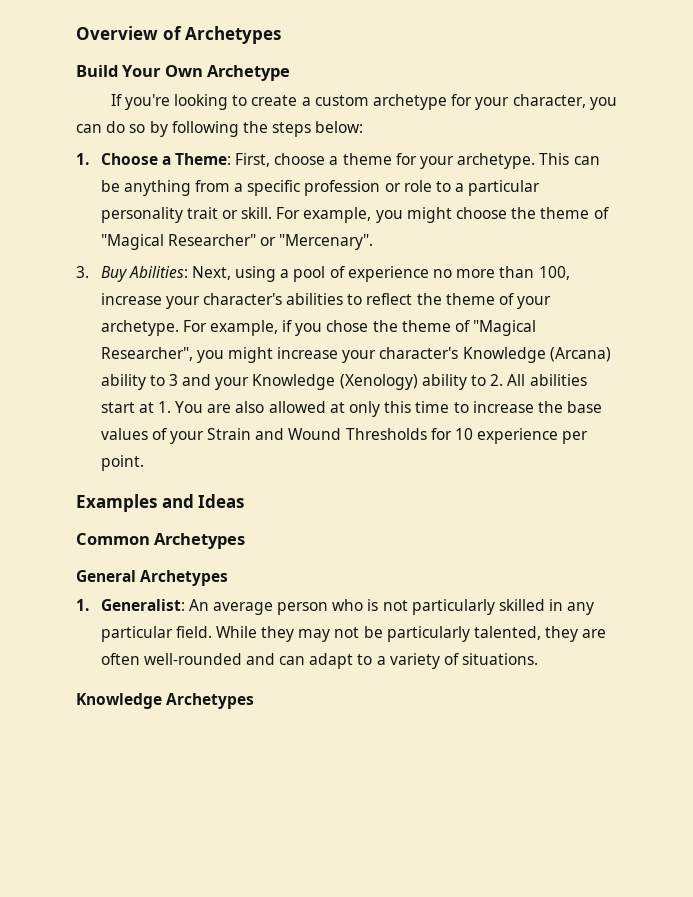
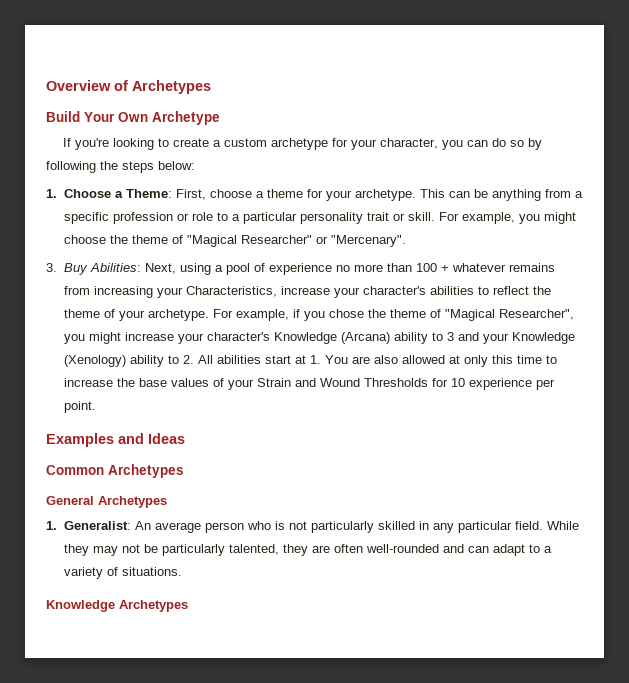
- 3. Buy Abilities: Next, using a pool of experience no more than 100, increase your character's abilities to reflect the theme of your archetype.
+ 3. Buy Abilities: Next, using a pool of experience no more than 100 + whatever remains from increasing your Characteristics, increase your character's abilities to reflect the theme of your archetype.

